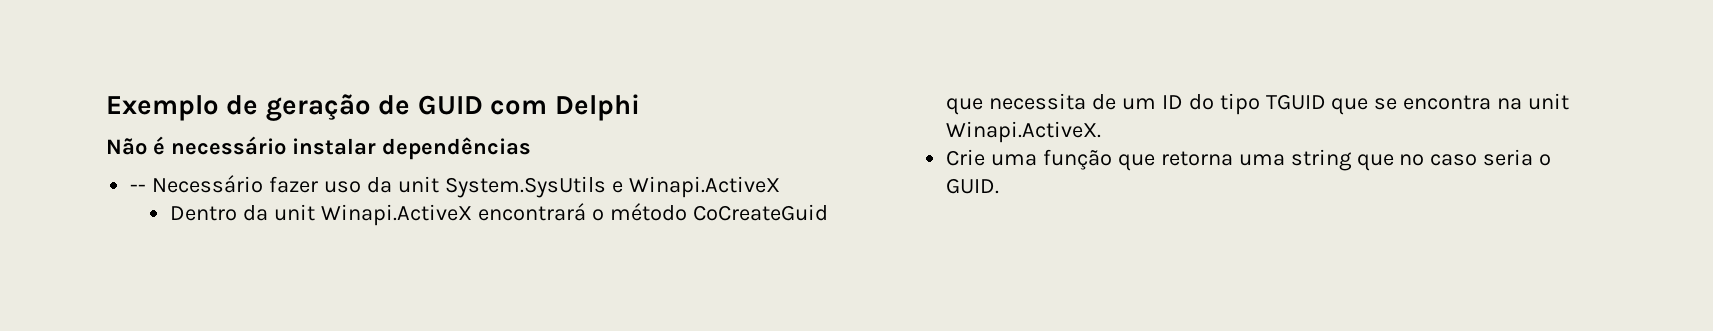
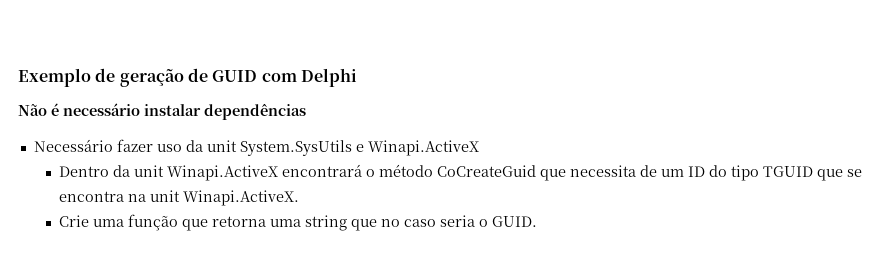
- -- Necessário fazer uso da unit System.SysUtils e Winapi.ActiveX
+ Necessário fazer uso da unit System.SysUtils e Winapi.ActiveX

